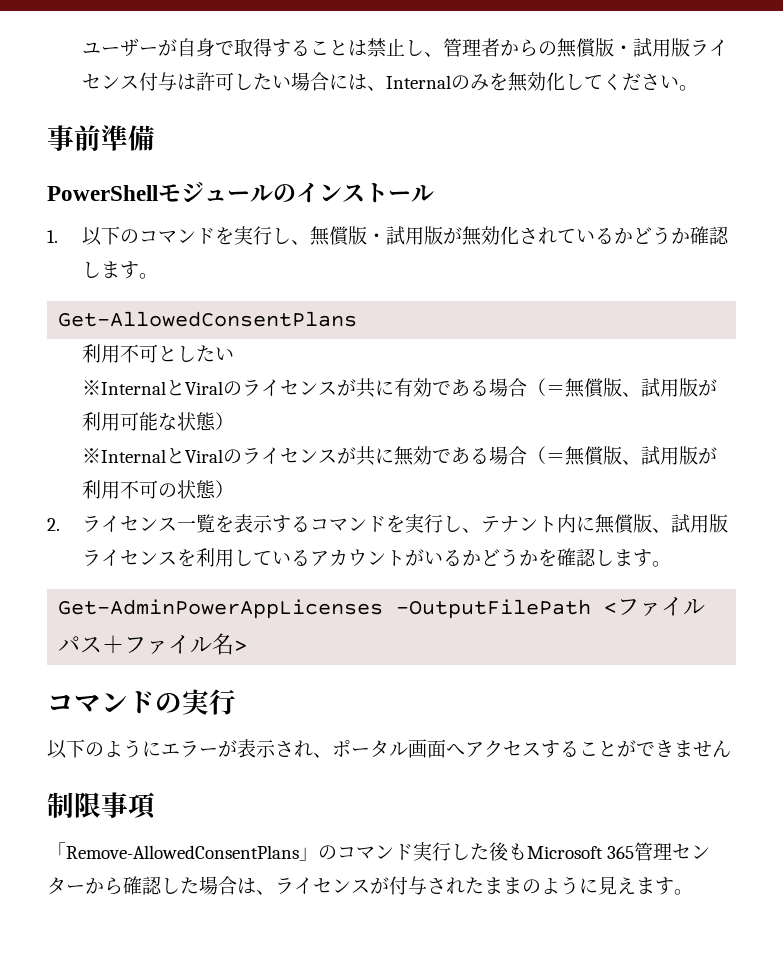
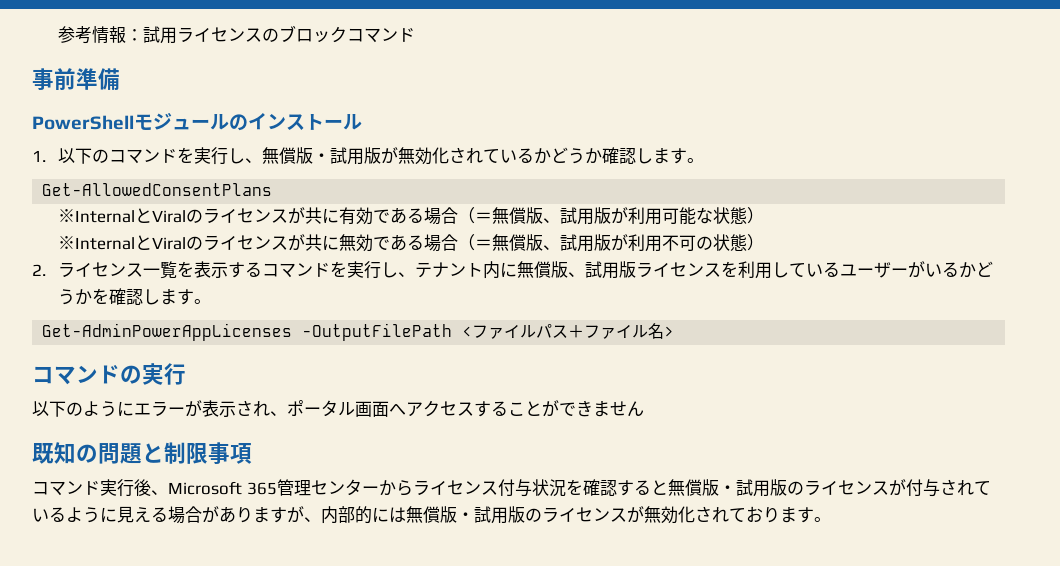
- ユーザーが自身で取得することは禁止し、管理者からの無償版・試用版ライセンス付与は許可したい場合には、Internalのみを無効化してください。
+ 参考情報：試用ライセンスのブロックコマンド
- 利用不可としたい
- 2.ライセンス一覧を表示するコマンドを実行し、テナント内に無償版、試用版ライセンスを利用しているアカウントがいるかどうかを確認します。
+ 2.ライセンス一覧を表示するコマンドを実行し、テナント内に無償版、試用版ライセンスを利用しているユーザーがいるかどうかを確認します。
- 制限事項
+ 既知の問題と制限事項
- 「Remove-AllowedConsentPlans」のコマンド実行した後もMicrosoft 365管理センターから確認した場合は、ライセンスが付与されたままのように見えます。
+ コマンド実行後、Microsoft 365管理センターからライセンス付与状況を確認すると無償版・試用版のライセンスが付与されているように見える場合がありますが、内部的には無償版・試用版のライセンスが無効化されております。

